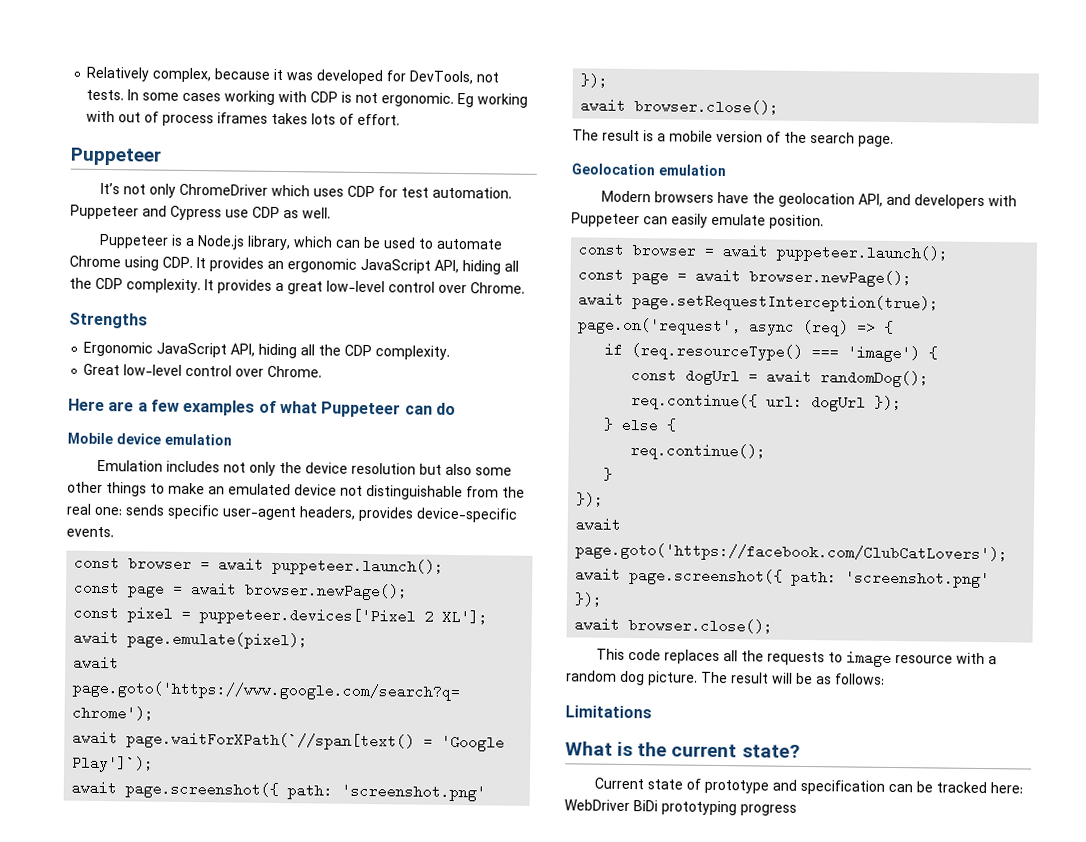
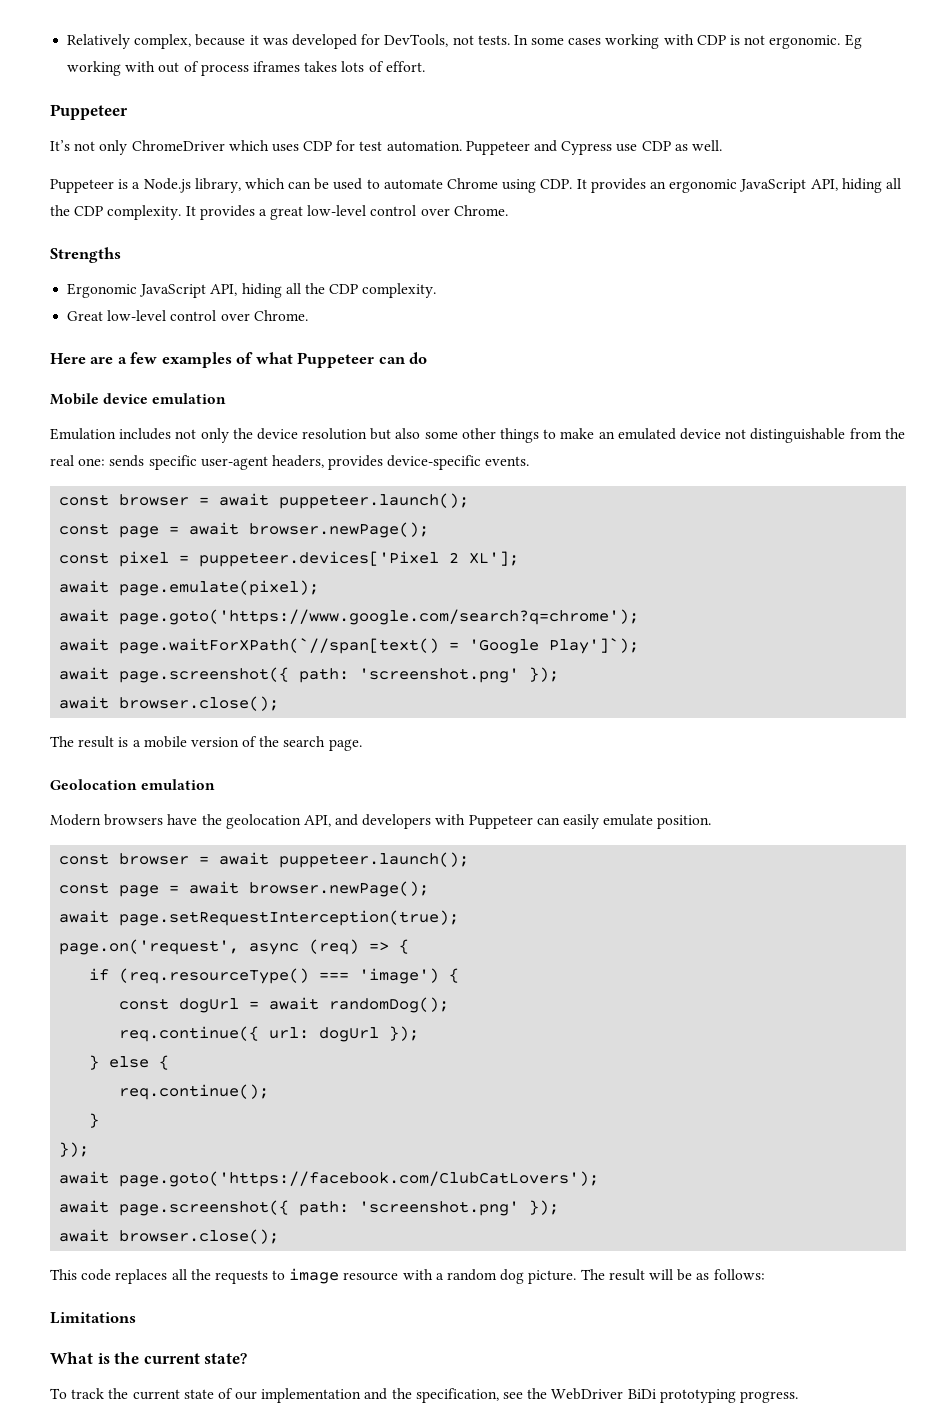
- Current state of prototype and specification can be tracked here: WebDriver BiDi prototyping progress
+ To track the current state of our implementation and the specification, see the WebDriver BiDi prototyping progress.

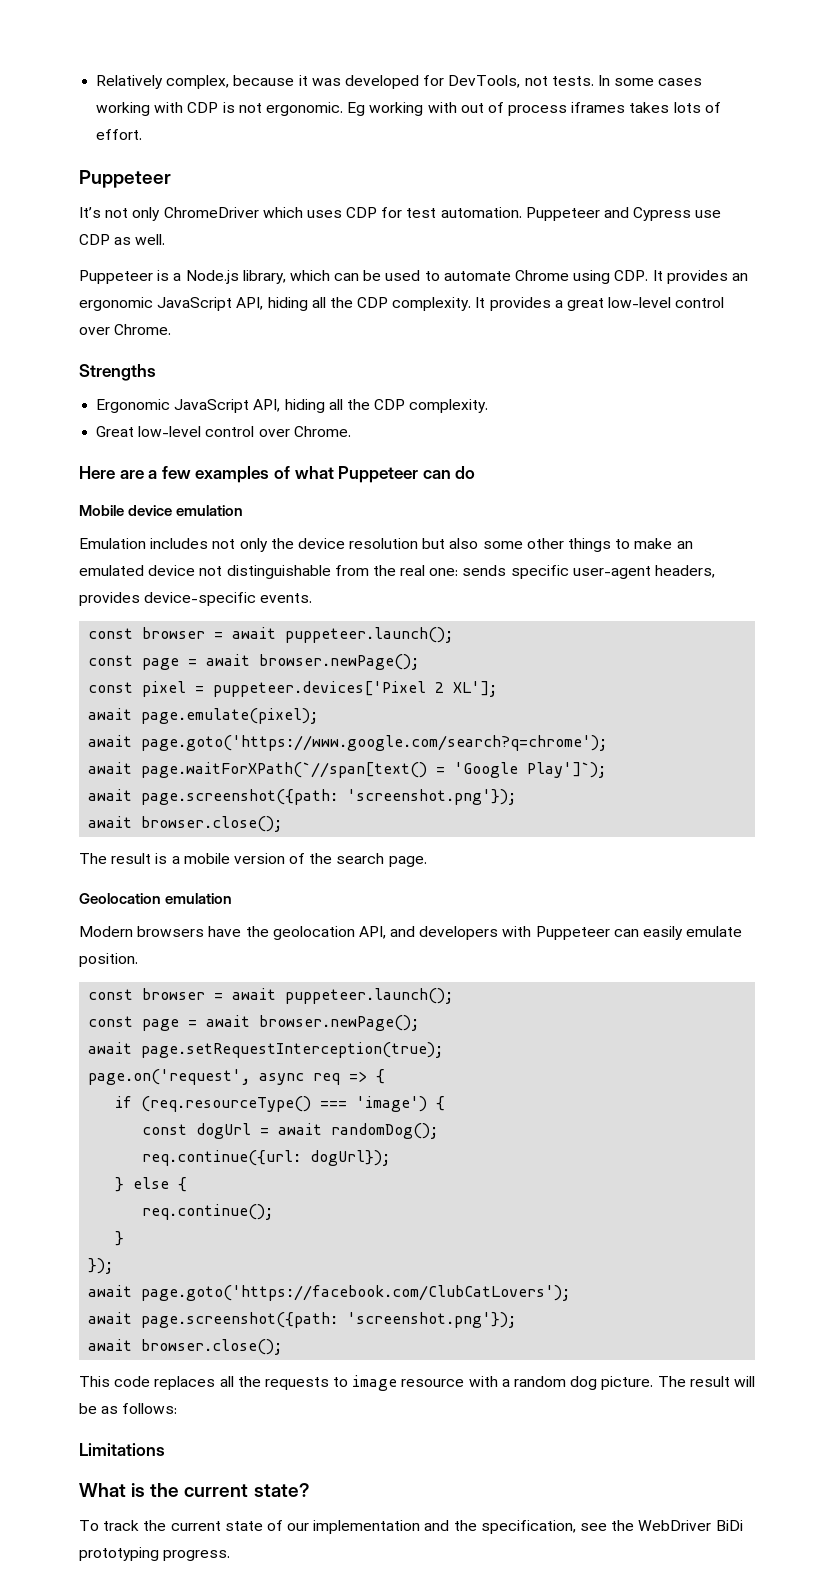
  await page.waitForXPath(`//span[text() = 'Google Play']`);
- await page.screenshot({ path: 'screenshot.png' });
+ await page.screenshot({path: 'screenshot.png'});
- page.on('request', async (req) => {
+ page.on('request', async req => {
- req.continue({ url: dogUrl });
+ req.continue({url: dogUrl});
  await page.goto('https://facebook.com/ClubCatLovers');
- await page.screenshot({ path: 'screenshot.png' });
+ await page.screenshot({path: 'screenshot.png'});

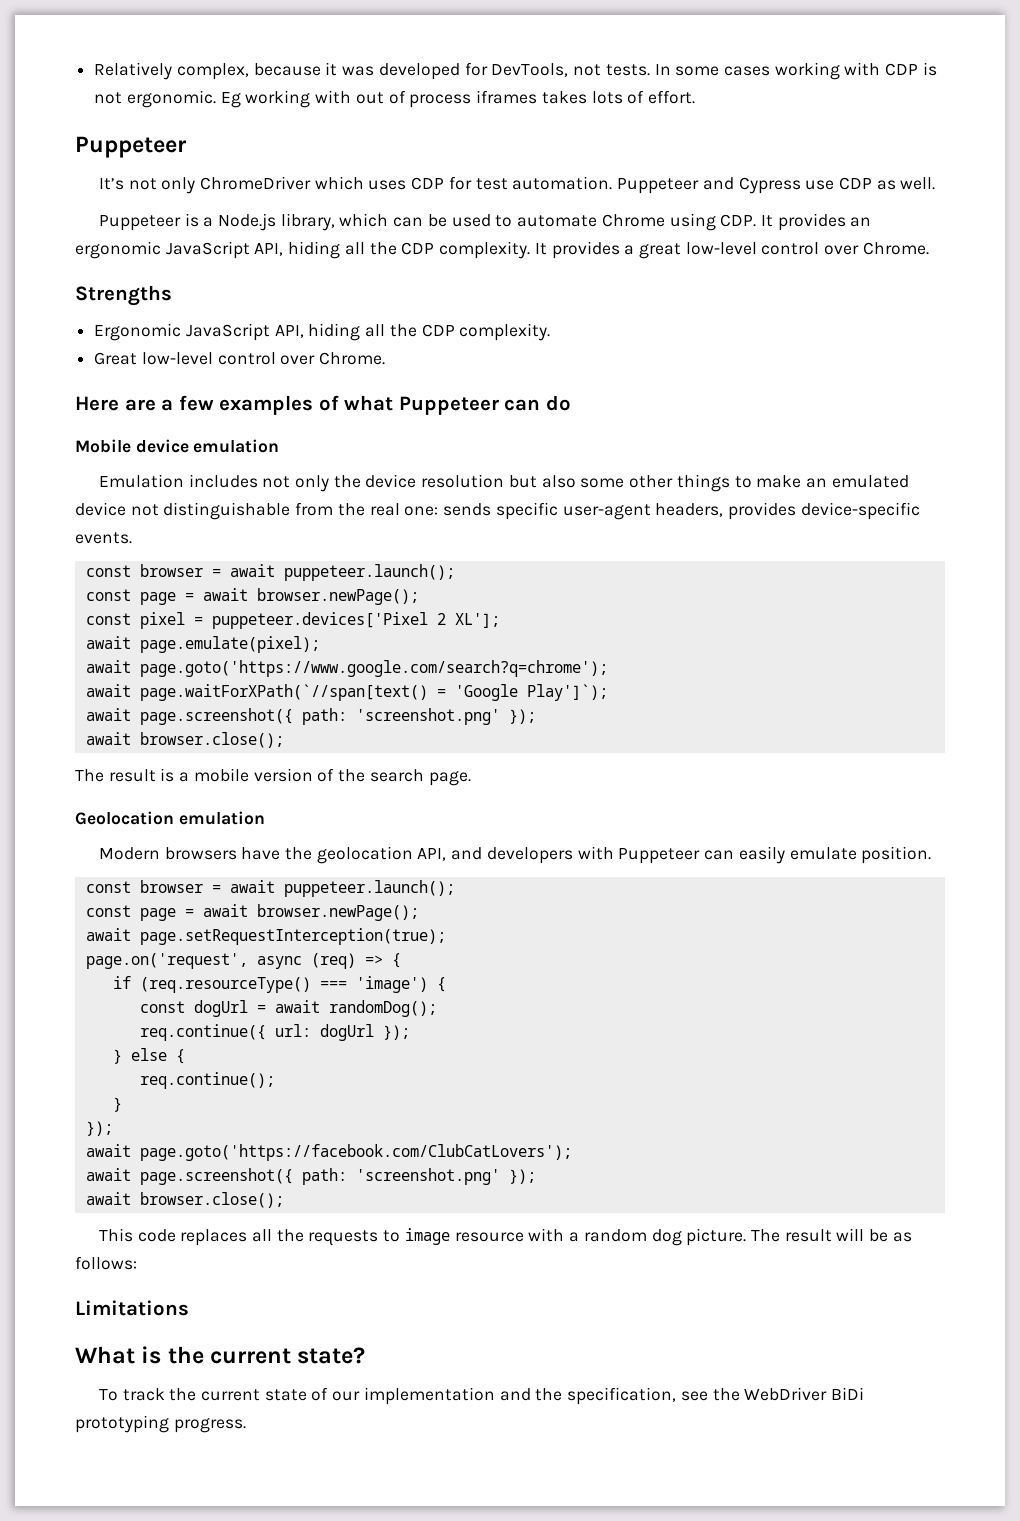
  await page.waitForXPath(`//span[text() = 'Google Play']`);
- await page.screenshot({path: 'screenshot.png'});
+ await page.screenshot({ path: 'screenshot.png' });
- page.on('request', async req => {
+ page.on('request', async (req) => {
- req.continue({url: dogUrl});
+ req.continue({ url: dogUrl });
  await page.goto('https://facebook.com/ClubCatLovers');
- await page.screenshot({path: 'screenshot.png'});
+ await page.screenshot({ path: 'screenshot.png' });

